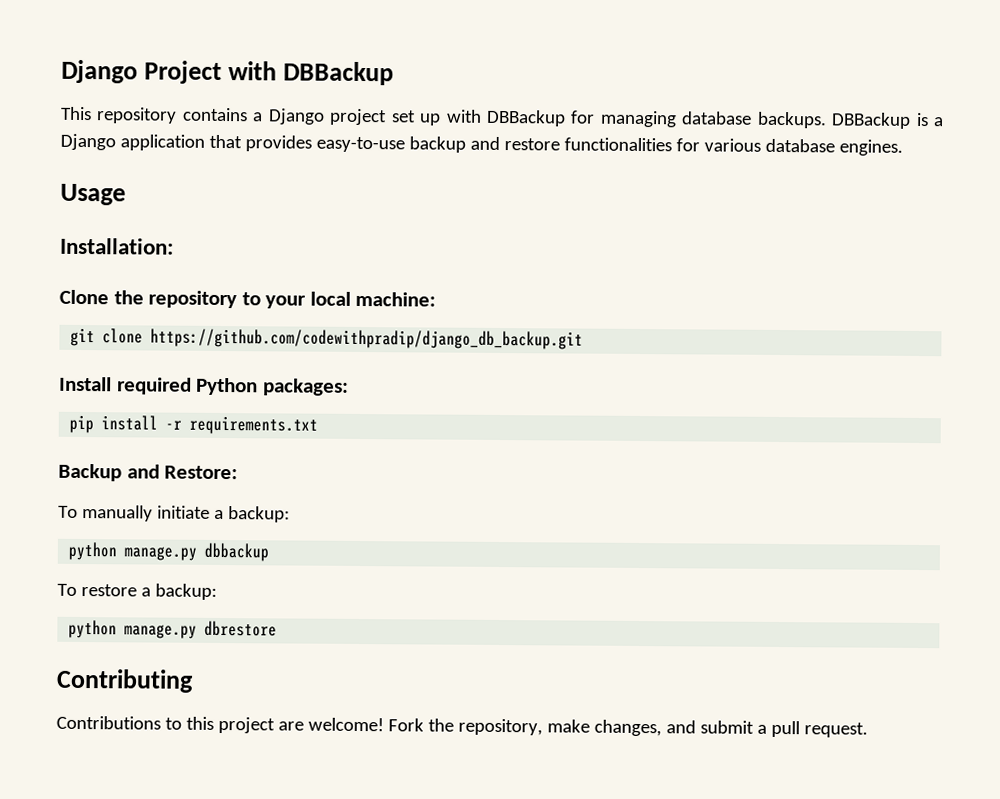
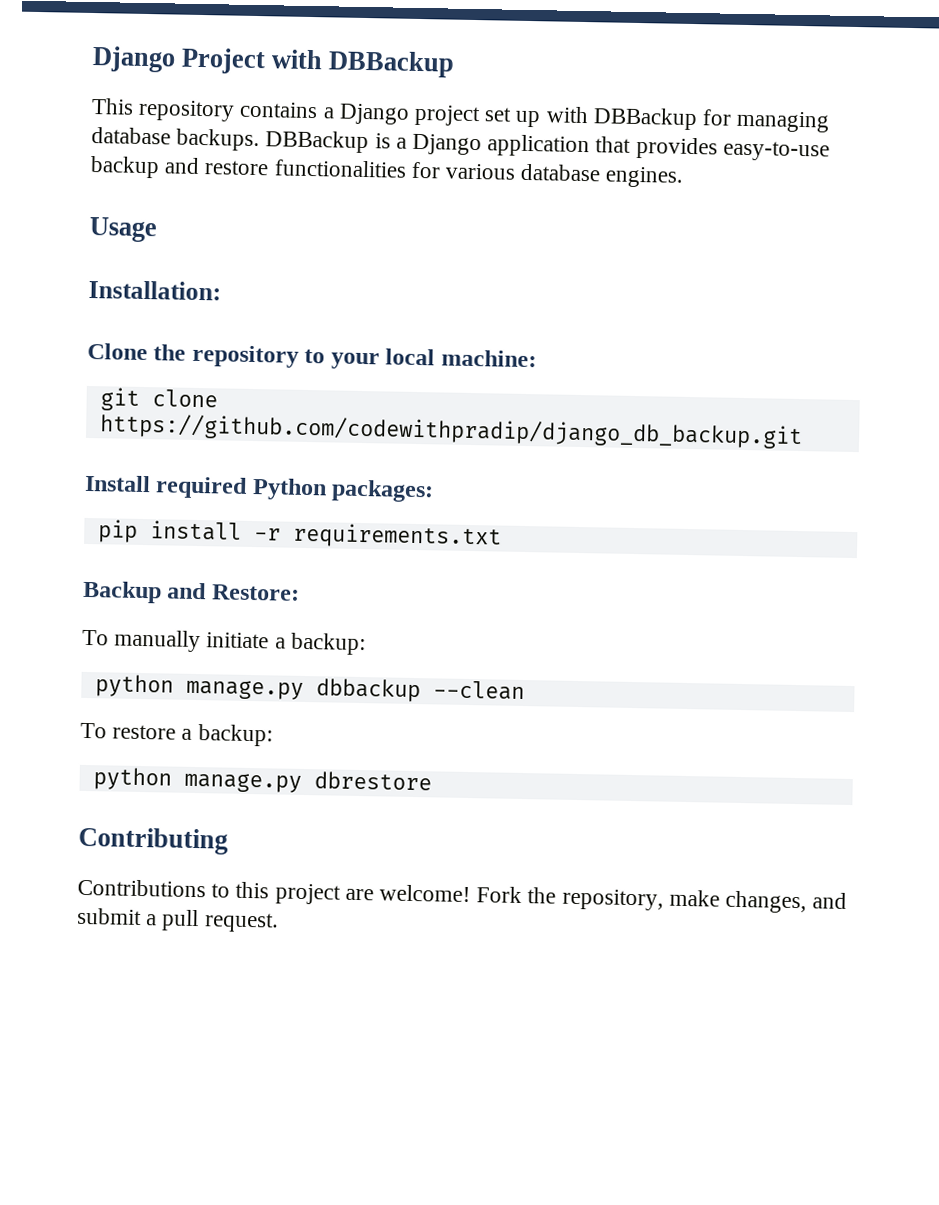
- python manage.py dbbackup
+ python manage.py dbbackup --clean

